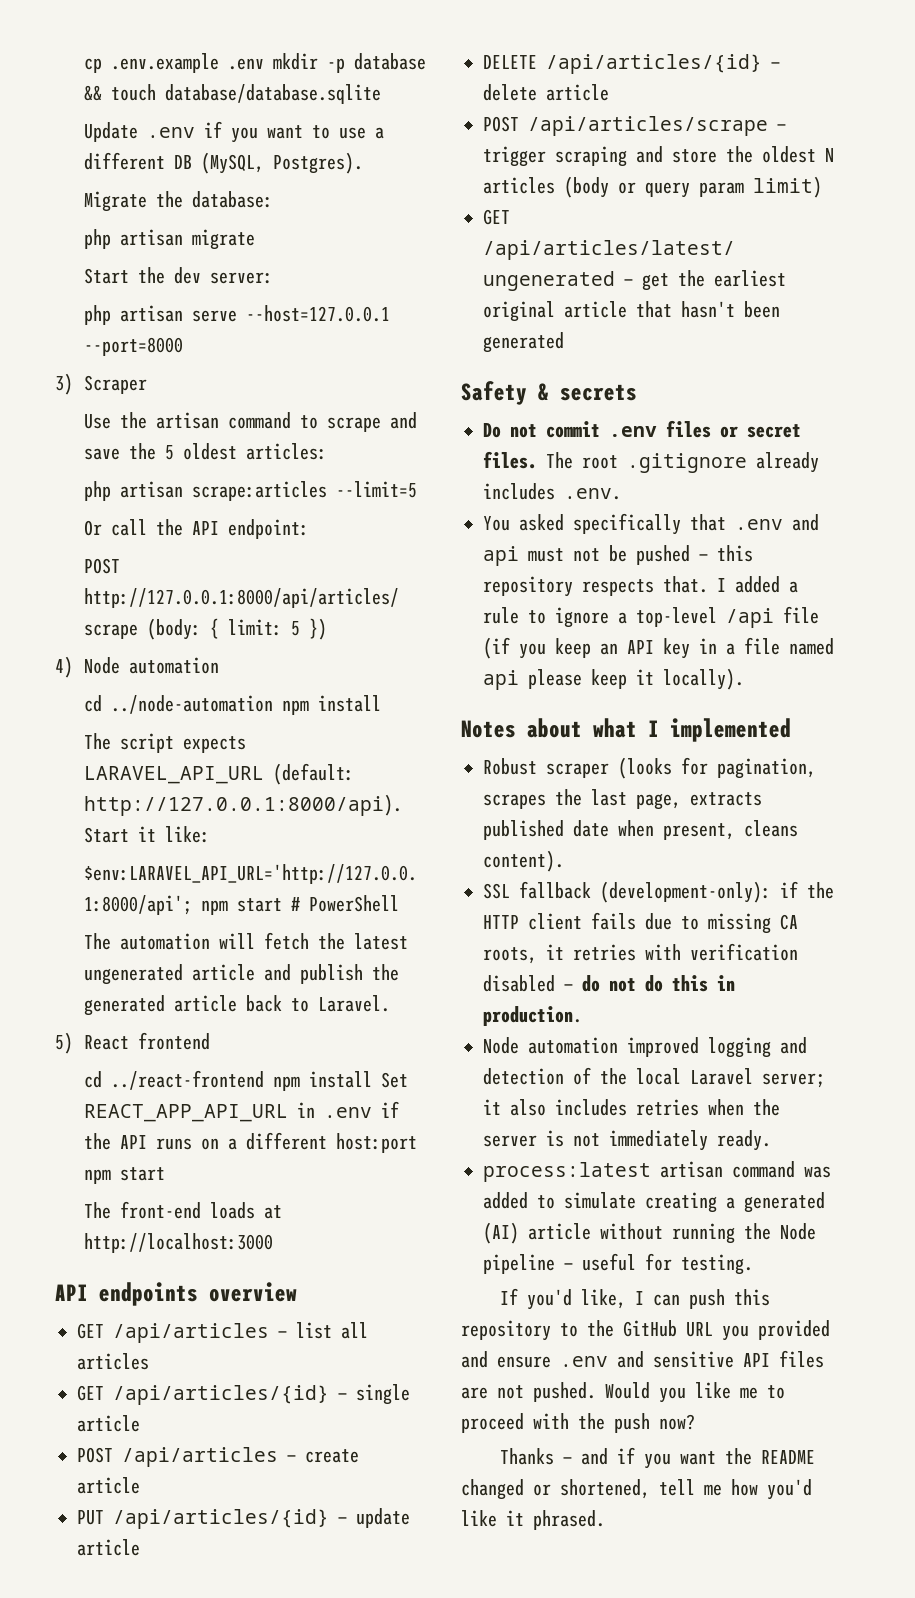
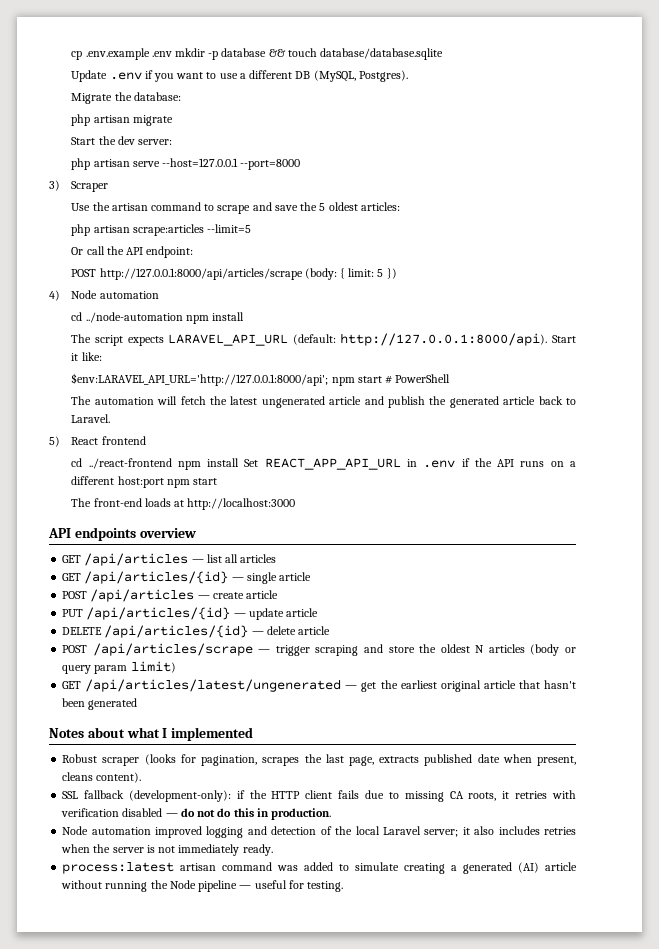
- Safety & secrets
- Do not commit .env files or secret files. The root .gitignore already includes .env.
- You asked specifically that .env and api must not be pushed — this repository respects that. I added a rule to ignore a top-level /api file (if you keep an API key in a file named api please keep it locally).
- If you'd like, I can push this repository to the GitHub URL you provided and ensure .env and sensitive API files are not pushed. Would you like me to proceed with the push now?
- Thanks — and if you want the README changed or shortened, tell me how you'd like it phrased.

